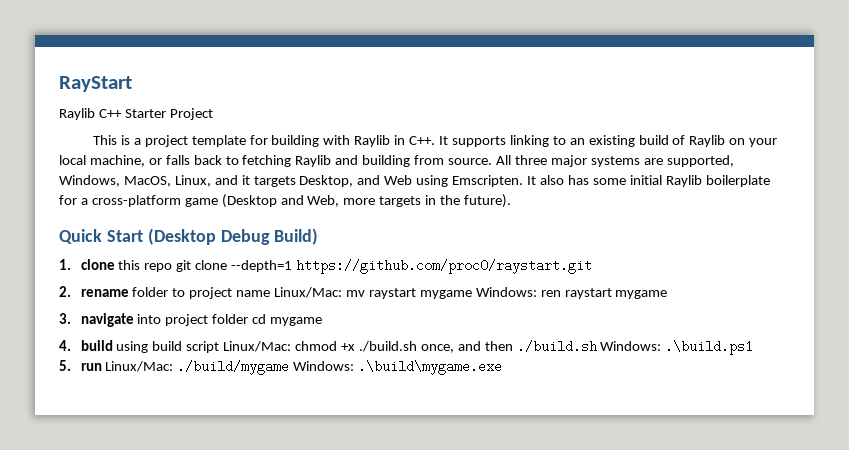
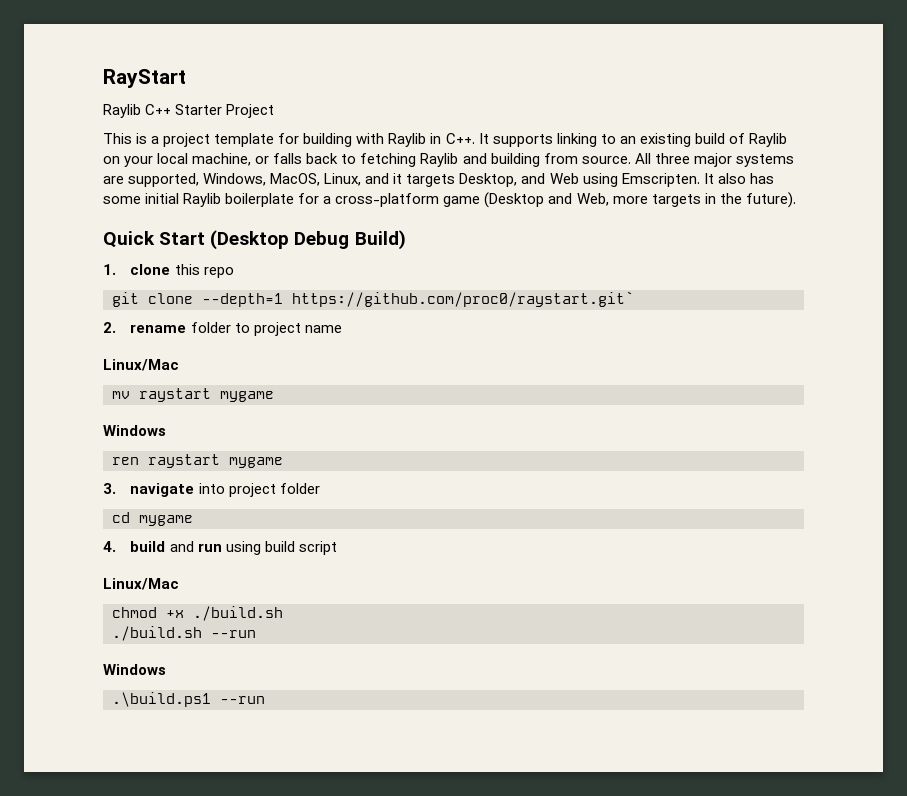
- 1. clone this repo git clone --depth=1 https://github.com/proc0/raystart.git
+ 1. clone this repo
+ git clone --depth=1 https://github.com/proc0/raystart.git`
- 2. rename folder to project name Linux/Mac: mv raystart mygame Windows: ren raystart mygame
+ 2. rename folder to project name
+ Linux/Mac
+ mv raystart mygame
+ Windows
+ ren raystart mygame
- 3. navigate into project folder cd mygame
+ 3. navigate into project folder
+ cd mygame
- 4. build using build script Linux/Mac: chmod +x ./build.sh once, and then ./build.sh Windows: .\build.ps1
- 5. run Linux/Mac: ./build/mygame Windows: .\build\mygame.exe
+ 4. build and run using build script
+ Linux/Mac
+ chmod +x ./build.sh
+ ./build.sh --run
+ Windows
+ .\build.ps1 --run

